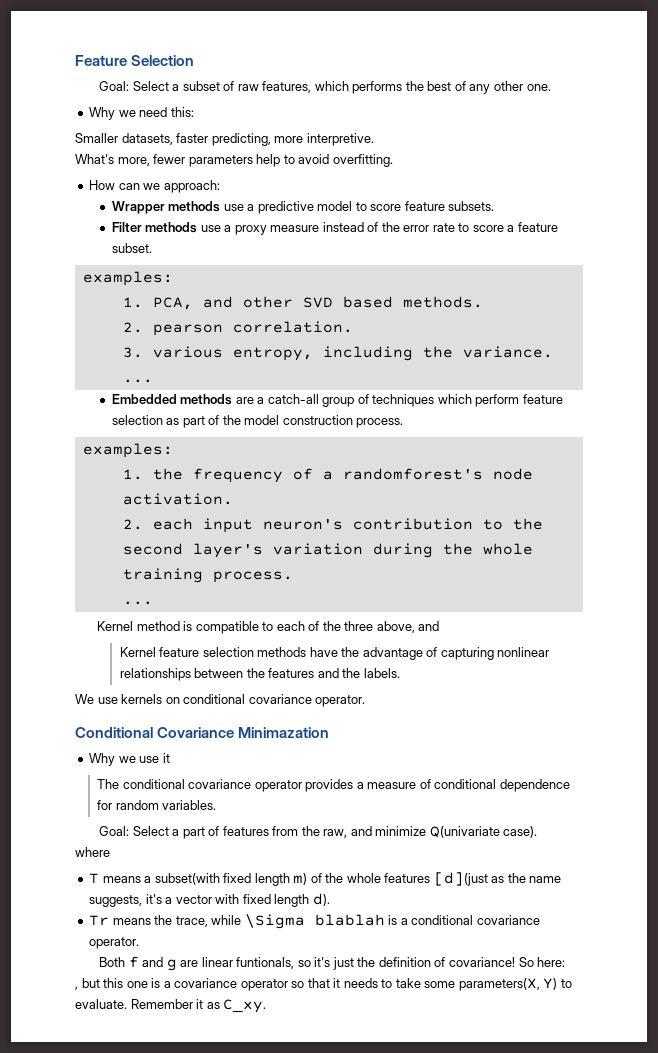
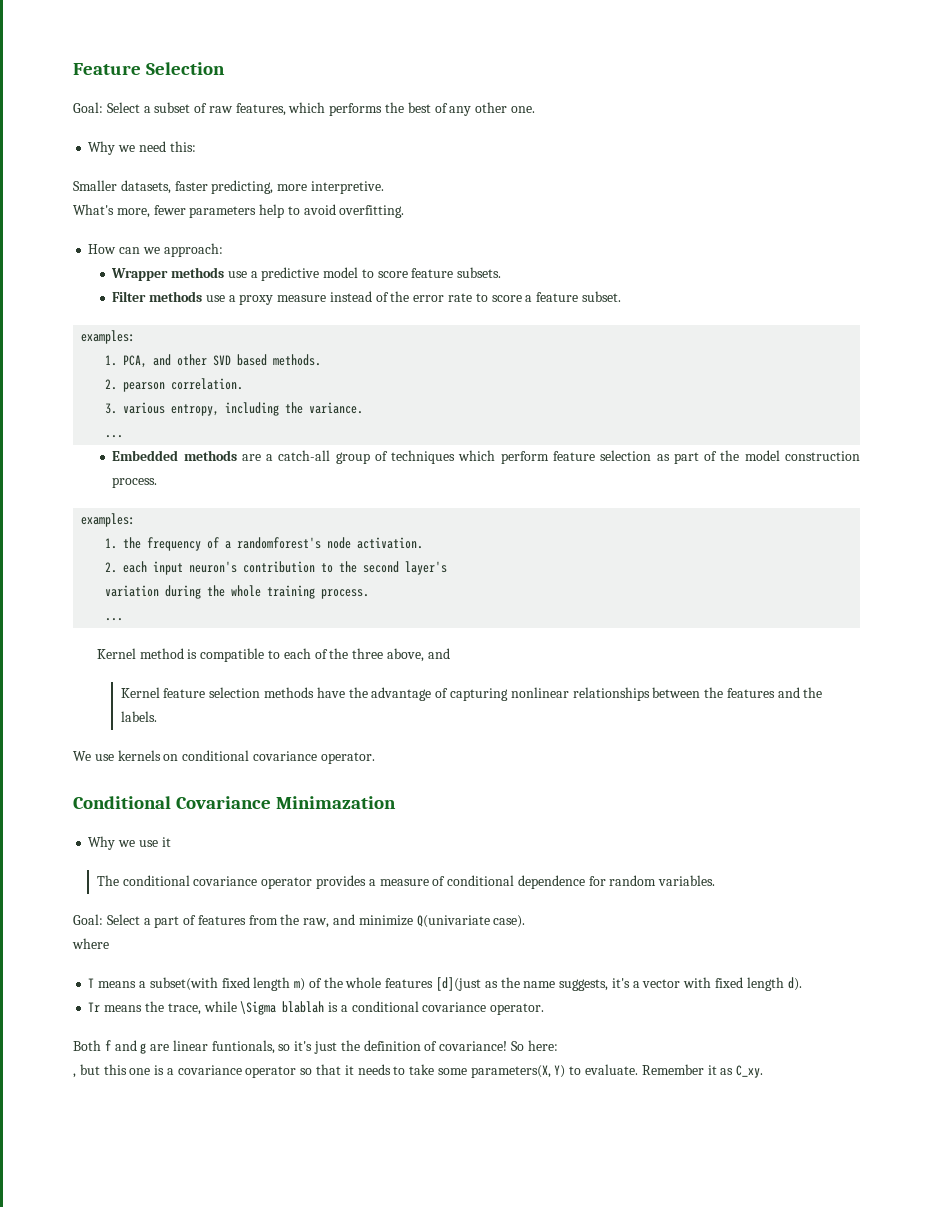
- 2. each input neuron's contribution to the second layer's variation during the whole training process.
+ 2. each input neuron's contribution to the second layer's
+ variation during the whole training process.

